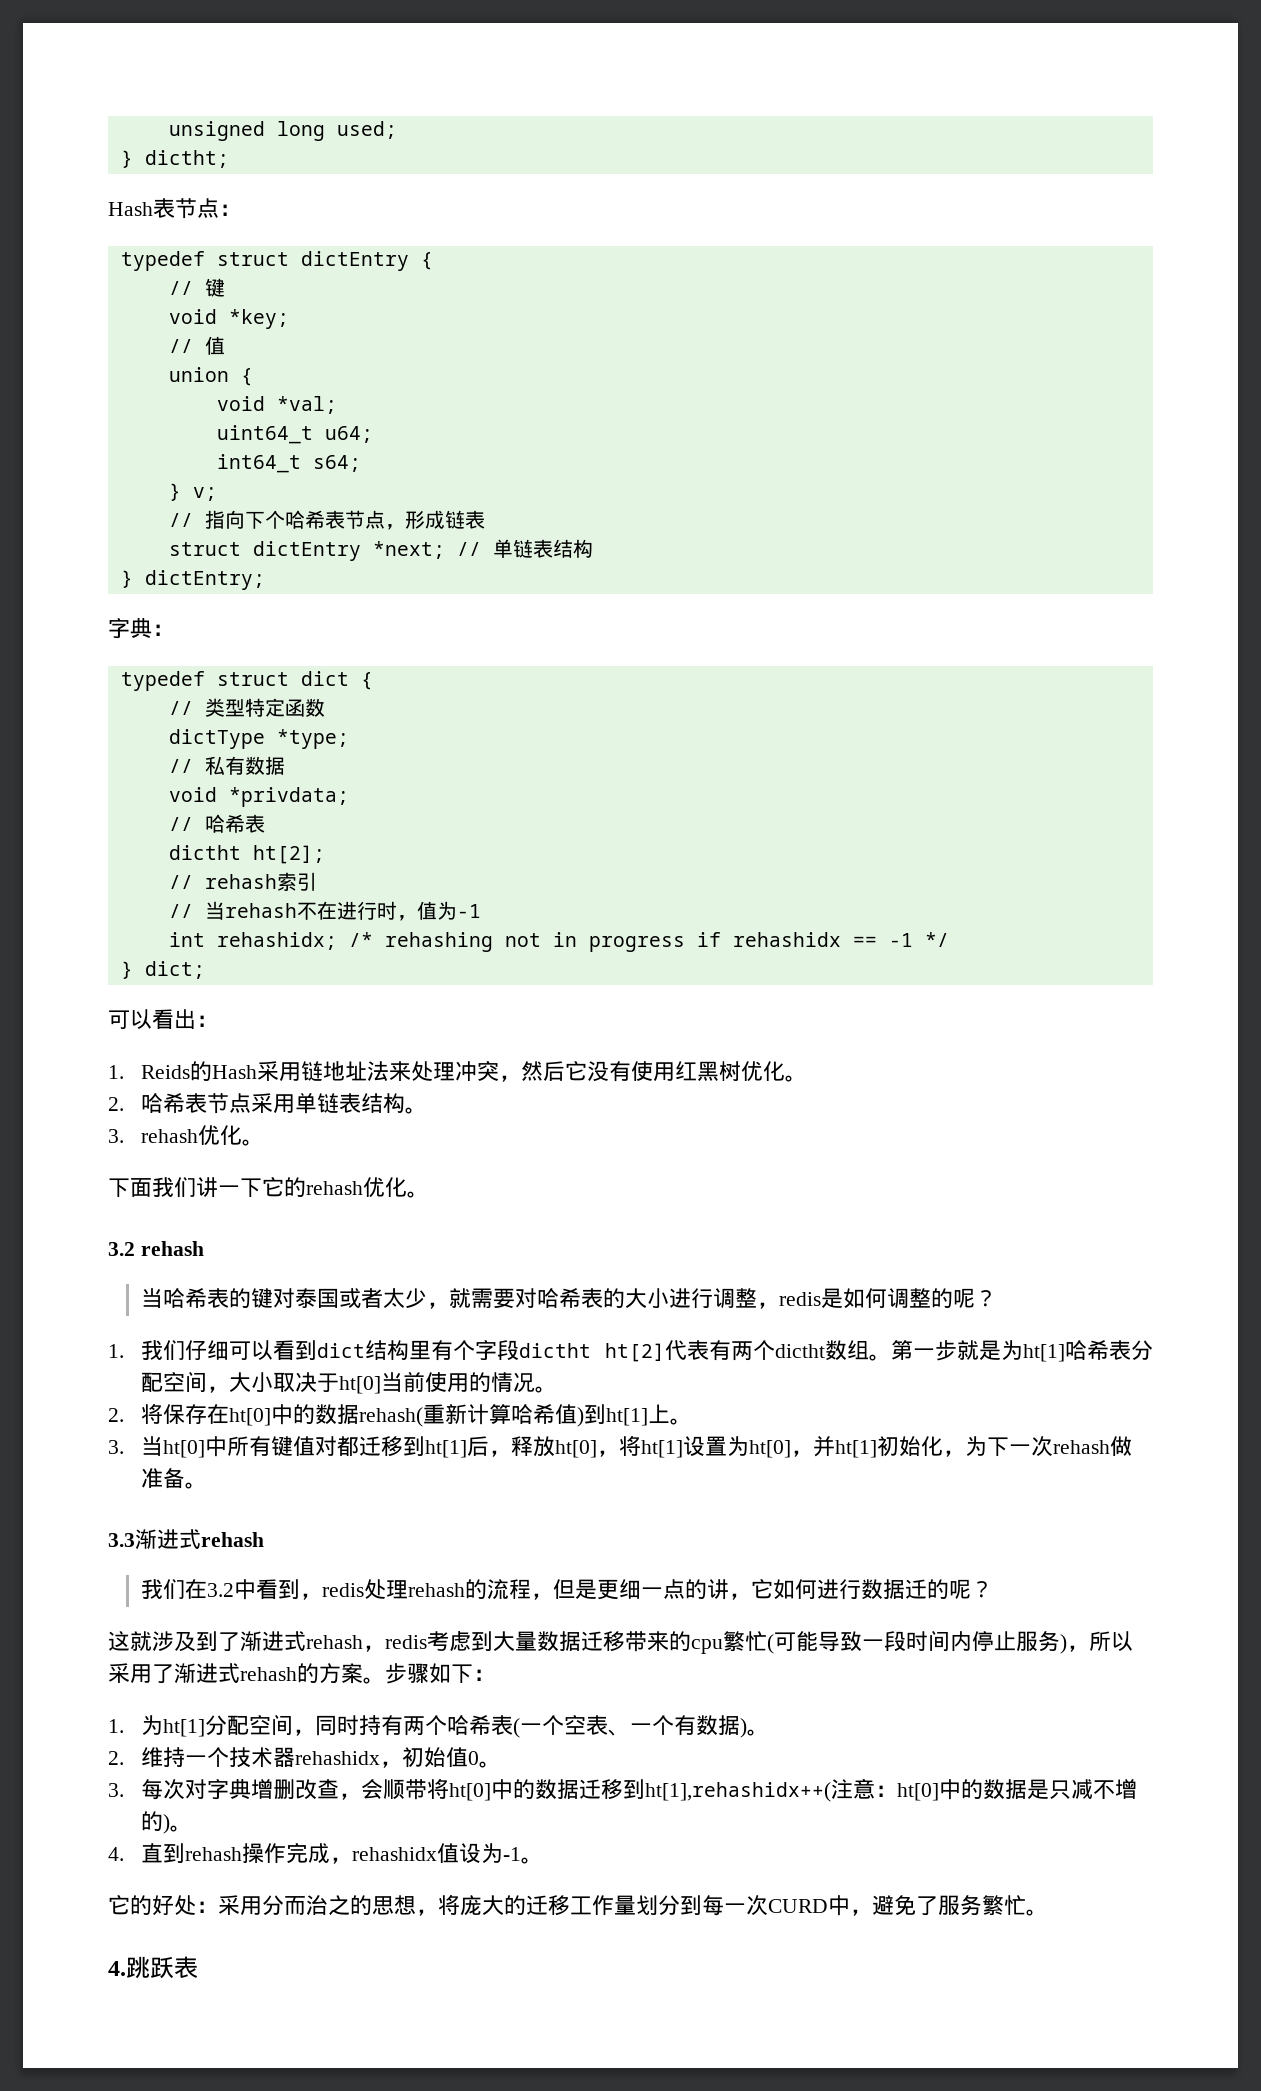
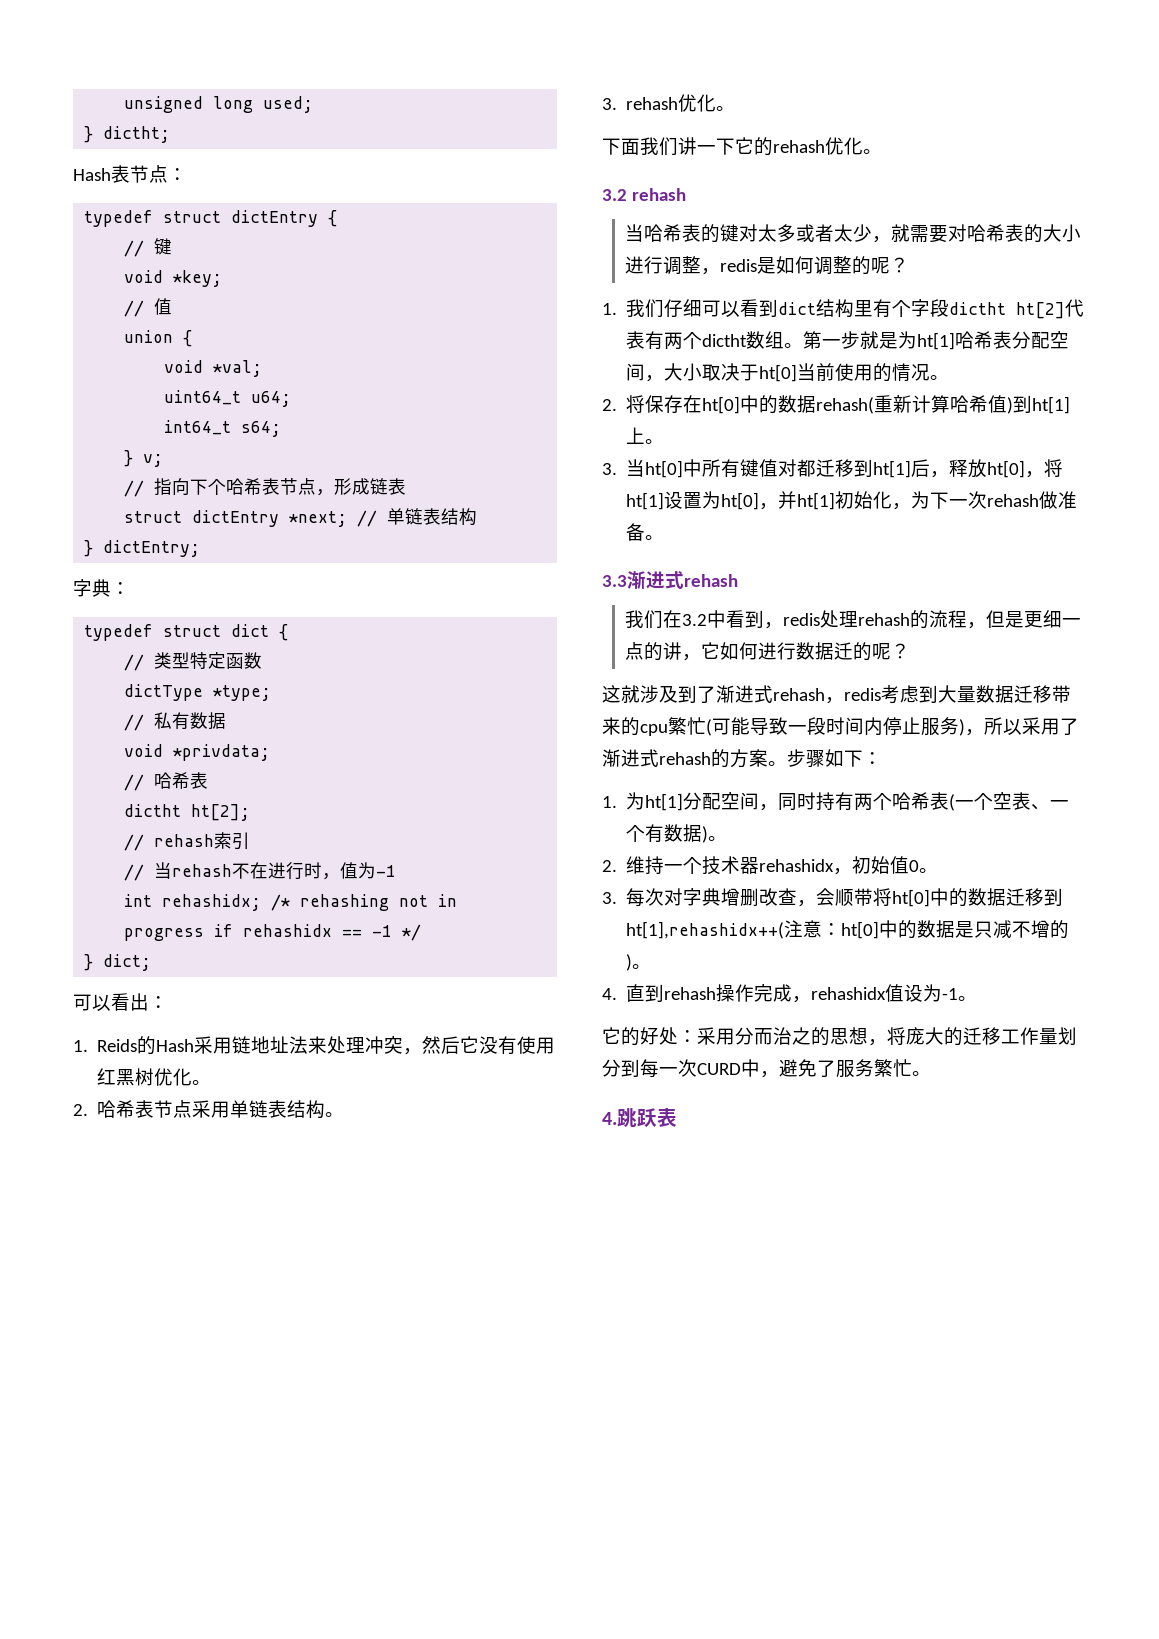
- 当哈希表的键对泰国或者太少，就需要对哈希表的大小进行调整，redis是如何调整的呢？
+ 当哈希表的键对太多或者太少，就需要对哈希表的大小进行调整，redis是如何调整的呢？

